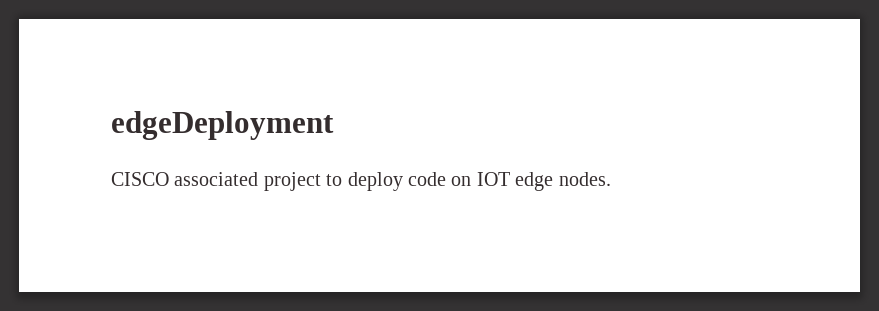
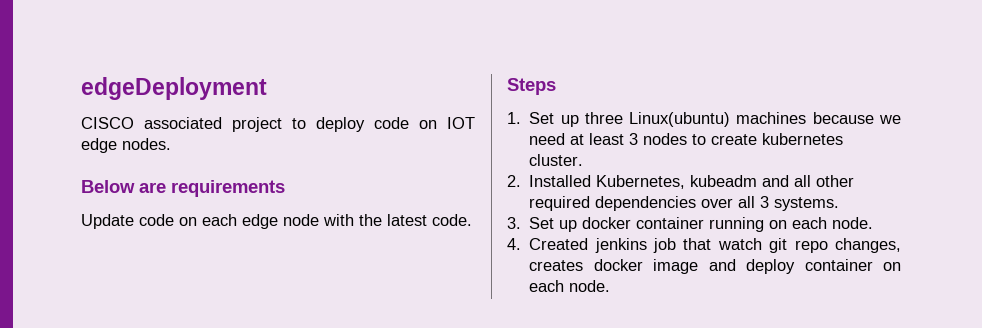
+ Below are requirements
+ Update code on each edge node with the latest code.
+ Steps
+ 1. Set up three Linux(ubuntu) machines because we need at least 3 nodes to create kubernetes cluster.
+ 2. Installed Kubernetes, kubeadm and all other required dependencies over all 3 systems.
+ 3. Set up docker container running on each node.
+ 4. Created jenkins job that watch git repo changes, creates docker image and deploy container on each node.

